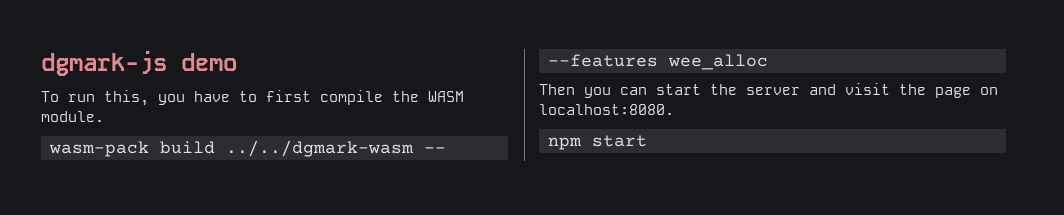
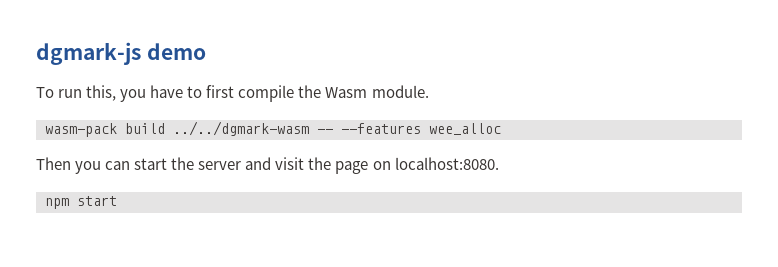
- To run this, you have to first compile the WASM module.
+ To run this, you have to first compile the Wasm module.

